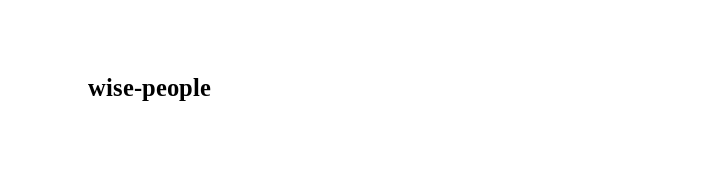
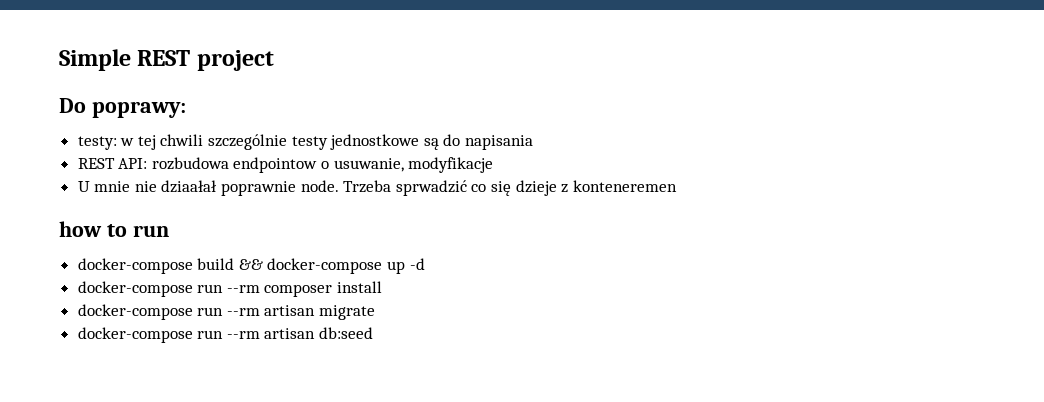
- wise-people
+ Simple REST project
+ Do poprawy:
+ testy: w tej chwili szczególnie testy jednostkowe są do napisania
+ REST API: rozbudowa endpointow o usuwanie, modyfikacje
+ U mnie nie dziaałał poprawnie node. Trzeba sprwadzić co się dzieje z konteneremen
+ how to run
+ docker-compose build && docker-compose up -d
+ docker-compose run --rm composer install
+ docker-compose run --rm artisan migrate
+ docker-compose run --rm artisan db:seed

